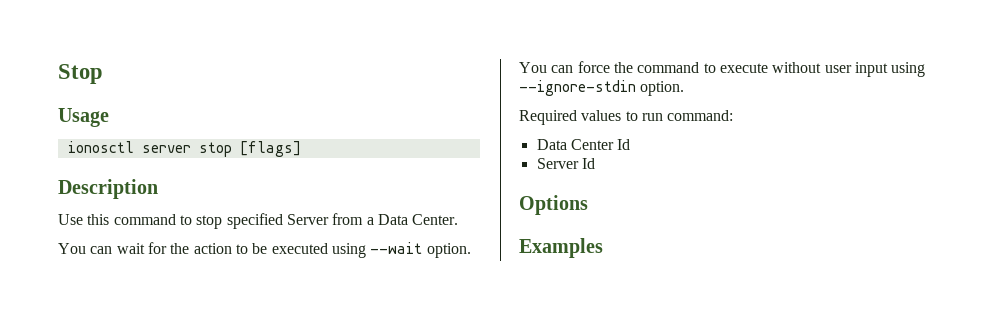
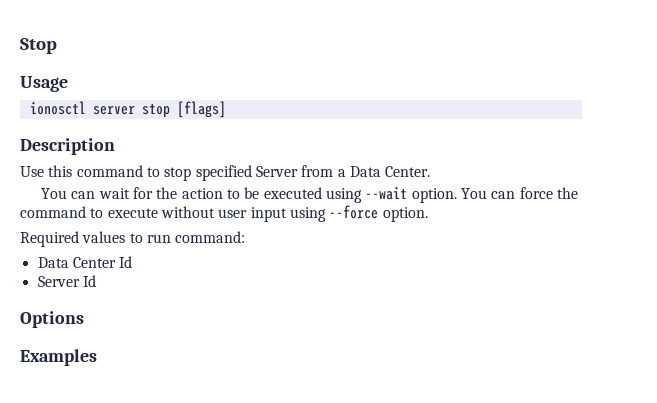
- You can force the command to execute without user input using --ignore-stdin option.
+ You can force the command to execute without user input using --force option.

